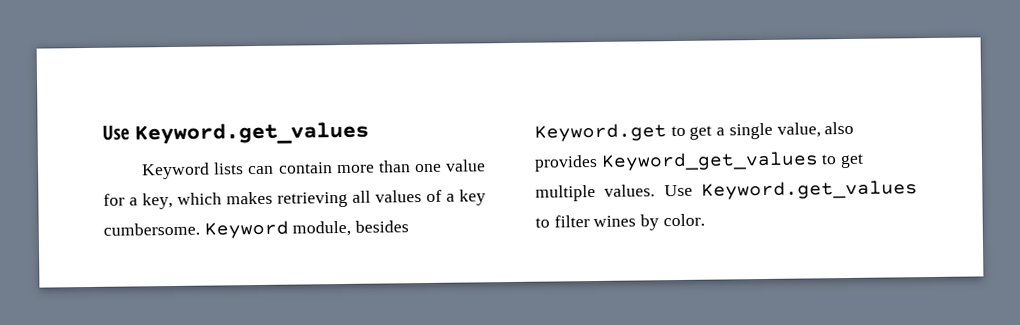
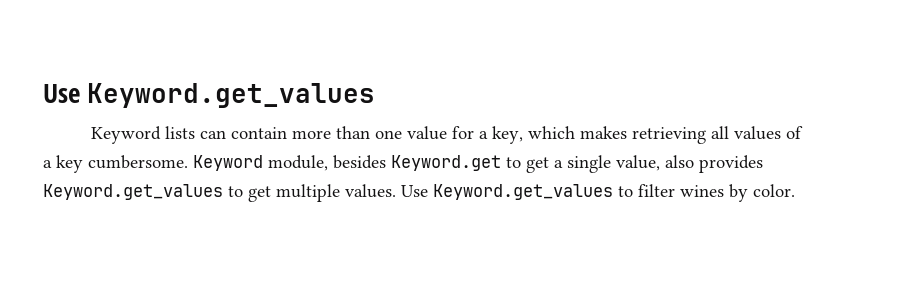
- Keyword module, besides Keyword.get to get a single value, also provides Keyword_get_values to get multiple values.
+ Keyword module, besides Keyword.get to get a single value, also provides Keyword.get_values to get multiple values.

